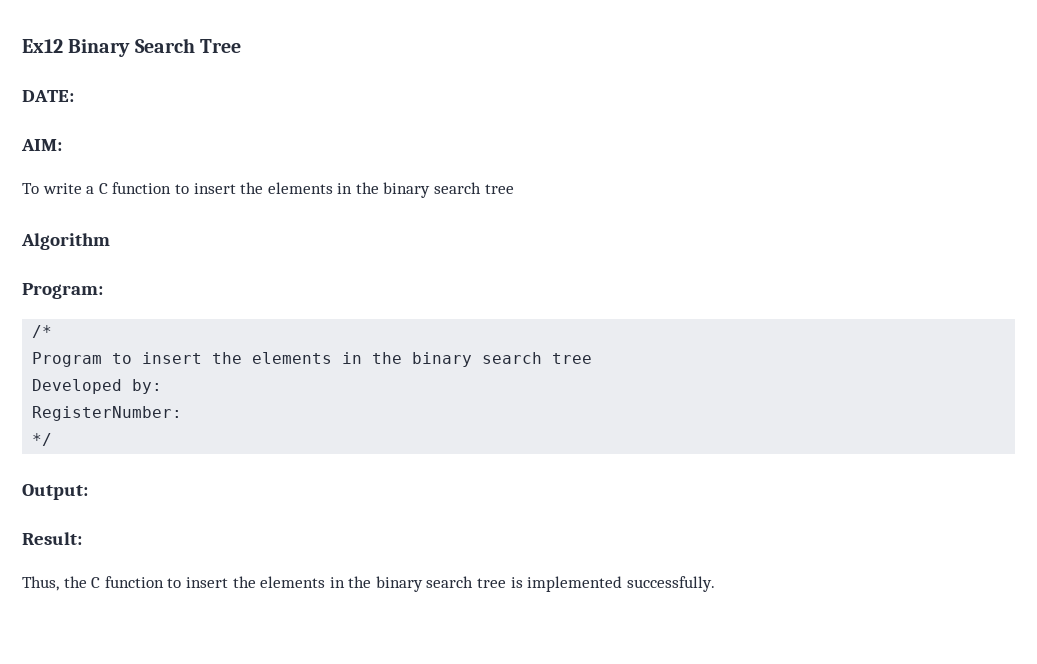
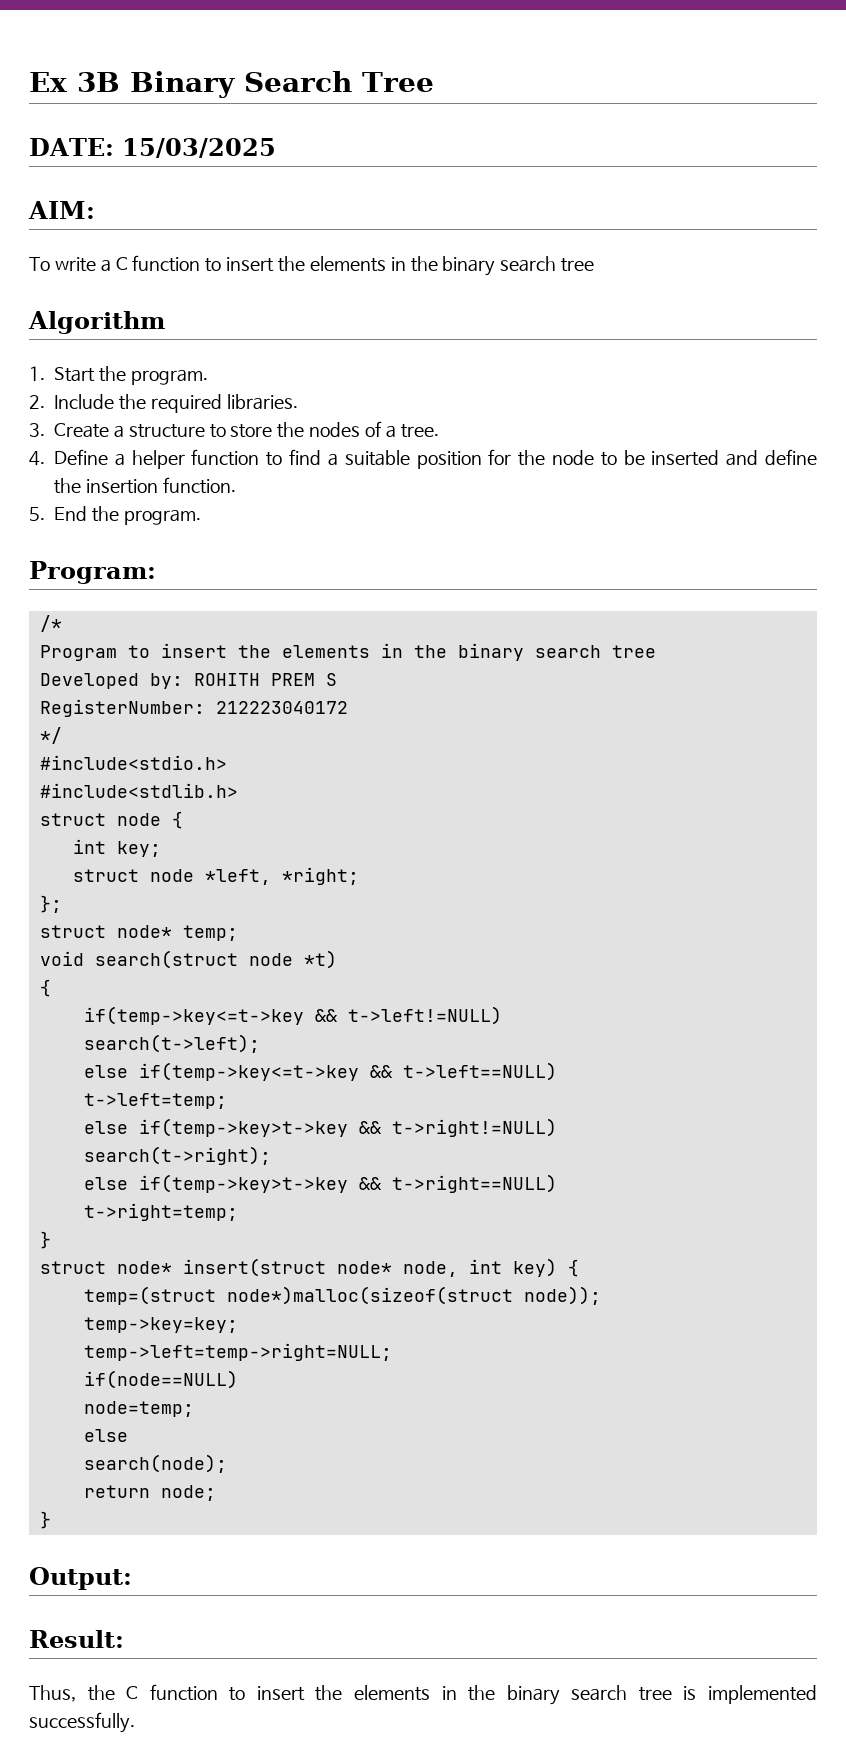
- Ex12 Binary Search Tree
+ Ex 3B Binary Search Tree
- DATE:
+ DATE: 15/03/2025
+ 1. Start the program.
+ 2. Include the required libraries.
+ 3. Create a structure to store the nodes of a tree.
+ 4. Define a helper function to find a suitable position for the node to be inserted and define the insertion function.
+ 5. End the program.
- Developed by:
+ Developed by: ROHITH PREM S
- RegisterNumber:
+ RegisterNumber: 212223040172
+ #include<stdio.h>
+ #include<stdlib.h>
+ struct node {
+ int key;
+ struct node *left, *right;
+ };
+ struct node* temp;
+ void search(struct node *t)
+ {
+ if(temp->key<=t->key && t->left!=NULL)
+ search(t->left);
+ else if(temp->key<=t->key && t->left==NULL)
+ t->left=temp;
+ else if(temp->key>t->key && t->right!=NULL)
+ search(t->right);
+ else if(temp->key>t->key && t->right==NULL)
+ t->right=temp;
+ }
+ struct node* insert(struct node* node, int key) {
+ temp=(struct node*)malloc(sizeof(struct node));
+ temp->key=key;
+ temp->left=temp->right=NULL;
+ if(node==NULL)
+ node=temp;
+ else
+ search(node);
+ return node;
+ }

